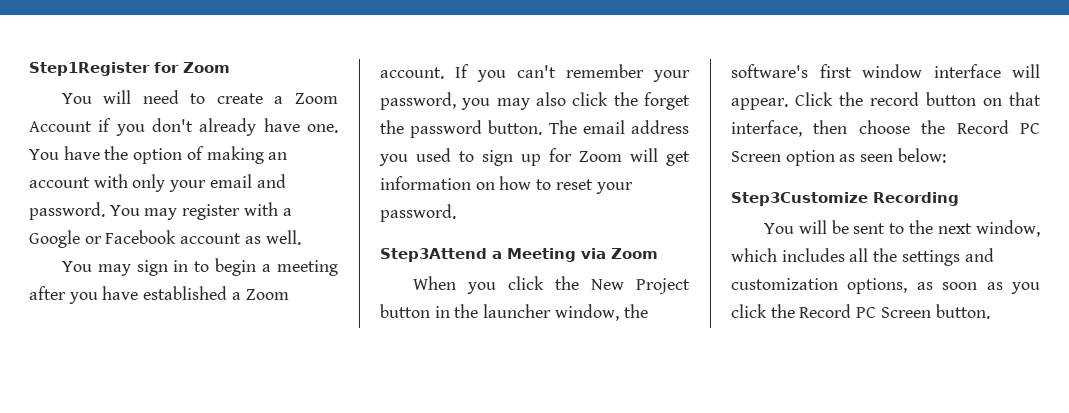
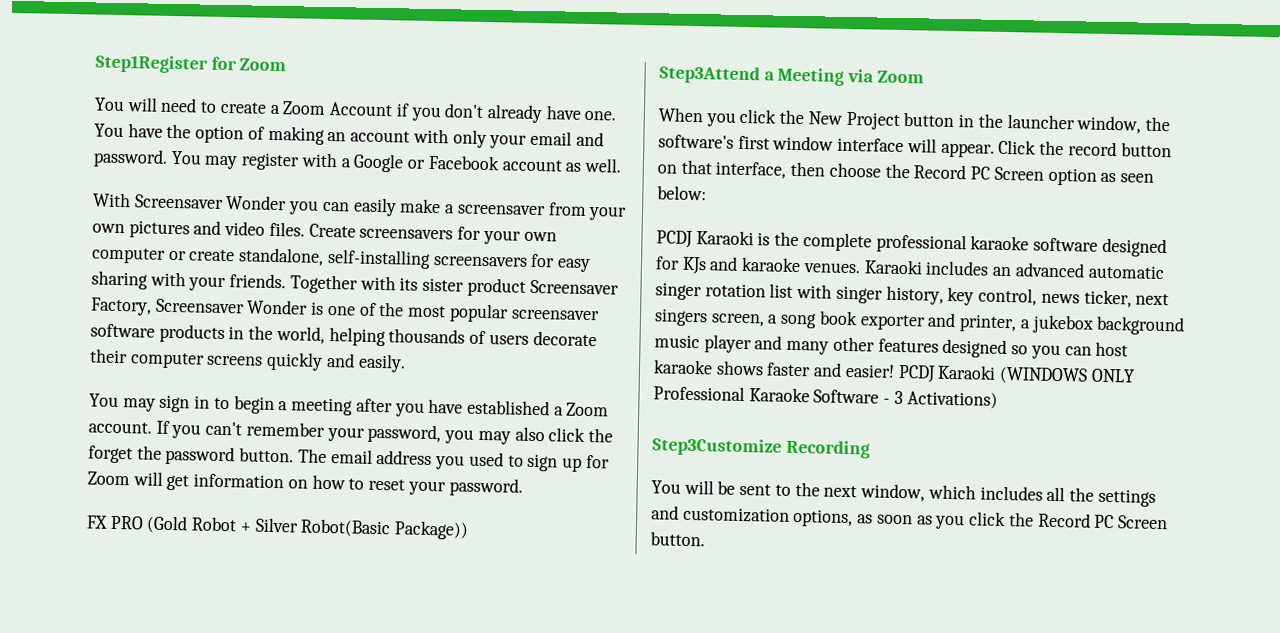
+ With Screensaver Wonder you can easily make a screensaver from your own pictures and video files. Create screensavers for your own computer or create standalone, self-installing screensavers for easy sharing with your friends. Together with its sister product Screensaver Factory, Screensaver Wonder is one of the most popular screensaver software products in the world, helping thousands of users decorate their computer screens quickly and easily.
+ FX PRO (Gold Robot + Silver Robot(Basic Package))
+ PCDJ Karaoki is the complete professional karaoke software designed for KJs and karaoke venues. Karaoki includes an advanced automatic singer rotation list with singer history, key control, news ticker, next singers screen, a song book exporter and printer, a jukebox background music player and many other features designed so you can host karaoke shows faster and easier! PCDJ Karaoki (WINDOWS ONLY Professional Karaoke Software - 3 Activations)

